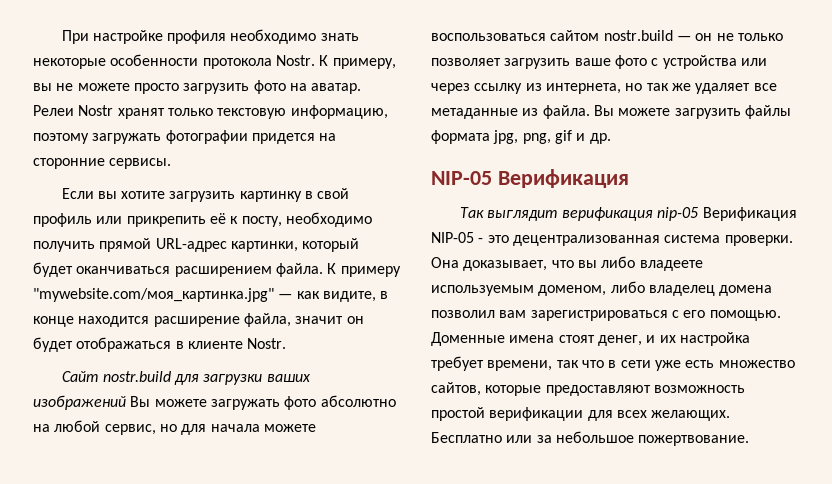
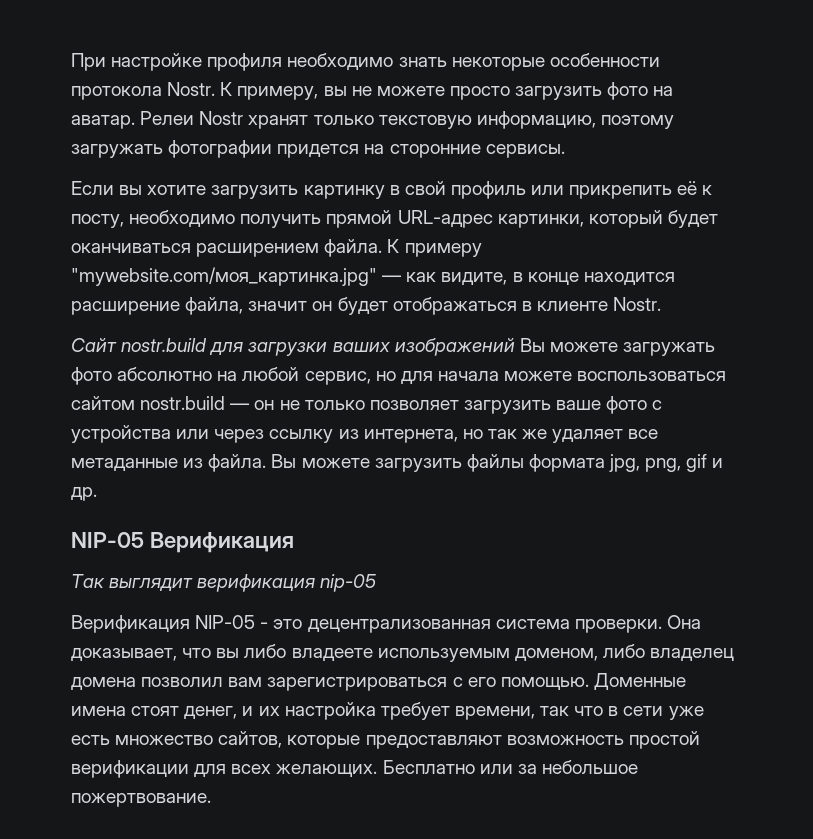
- Так выглядит верификация nip-05 Верификация NIP-05 - это децентрализованная система проверки.
+ Так выглядит верификация nip-05
+ Верификация NIP-05 - это децентрализованная система проверки.

